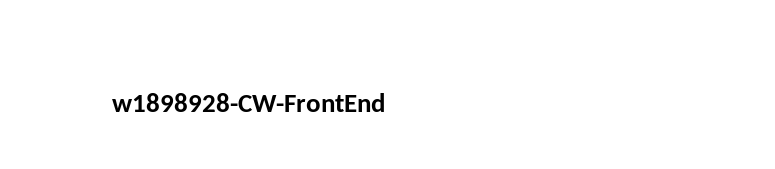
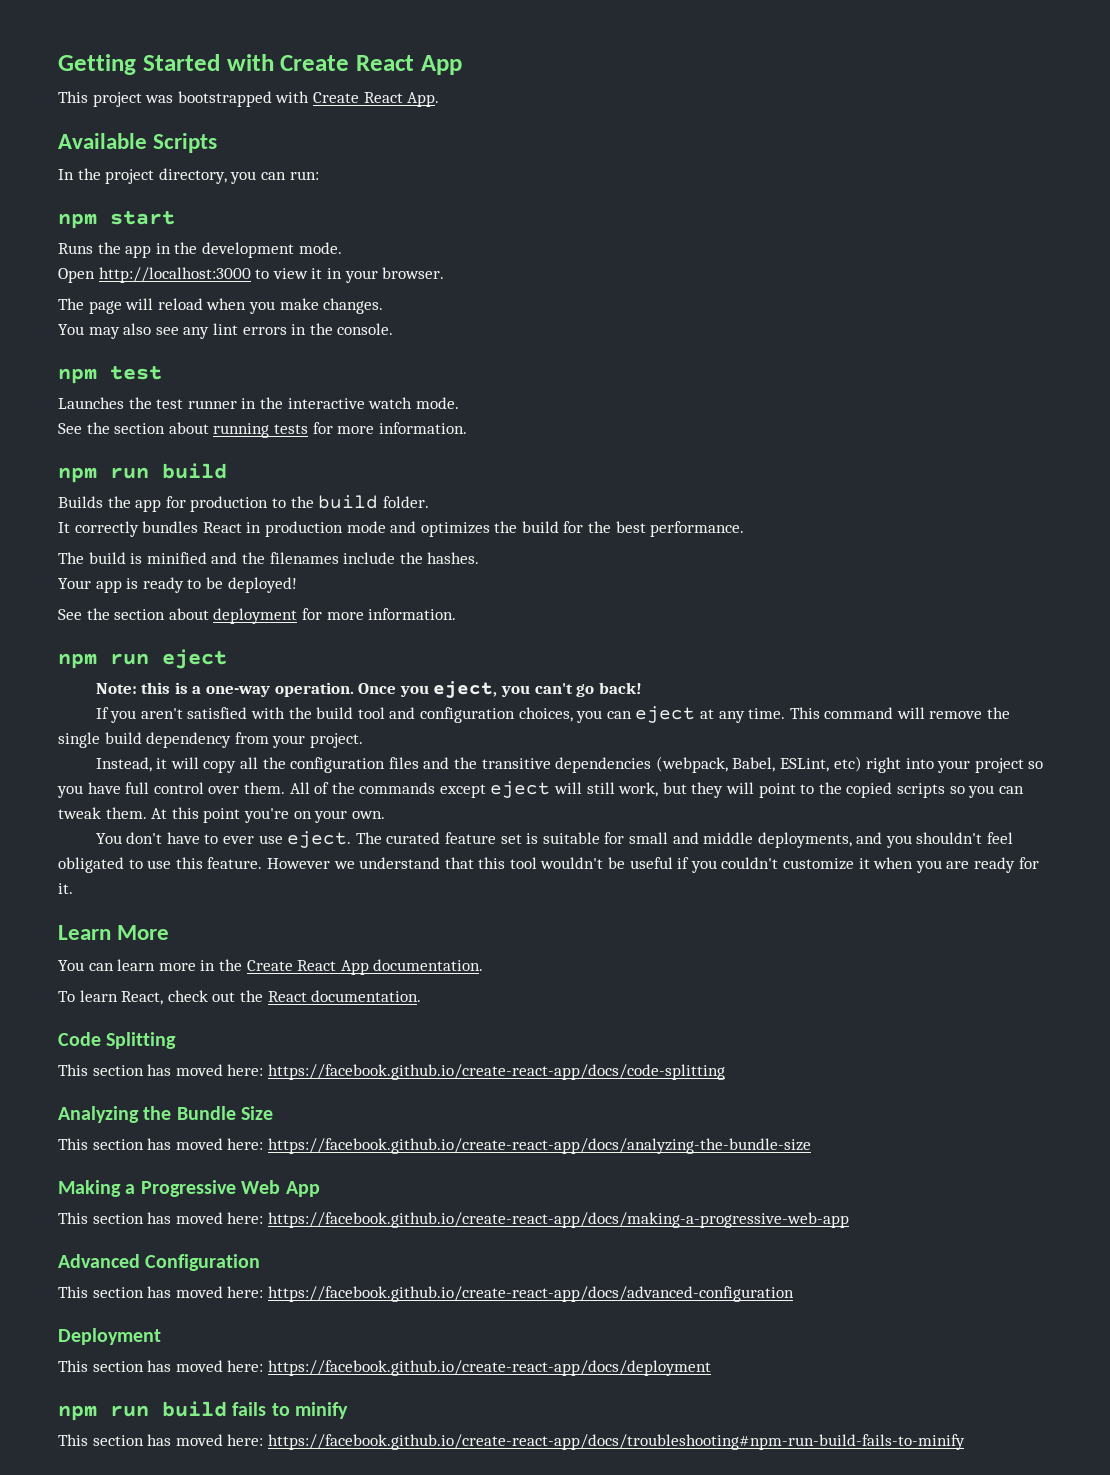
- w1898928-CW-FrontEnd
+ Getting Started with Create React App
+ This project was bootstrapped with Create React App.
+ Available Scripts
+ In the project directory, you can run:
+ npm start
+ Runs the app in the development mode.
+ Open http://localhost:3000 to view it in your browser.
+ The page will reload when you make changes.
+ You may also see any lint errors in the console.
+ npm test
+ Launches the test runner in the interactive watch mode.
+ See the section about running tests for more information.
+ npm run build
+ Builds the app for production to the build folder.
+ It correctly bundles React in production mode and optimizes the build for the best performance.
+ The build is minified and the filenames include the hashes.
+ Your app is ready to be deployed!
+ See the section about deployment for more information.
+ npm run eject
+ Note: this is a one-way operation. Once you eject, you can't go back!
+ If you aren't satisfied with the build tool and configuration choices, you can eject at any time. This command will remove the single build dependency from your project.
+ Instead, it will copy all the configuration files and the transitive dependencies (webpack, Babel, ESLint, etc) right into your project so you have full control over them. All of the commands except eject will still work, but they will point to the copied scripts so you can tweak them. At this point you're on your own.
+ You don't have to ever use eject. The curated feature set is suitable for small and middle deployments, and you shouldn't feel obligated to use this feature. However we understand that this tool wouldn't be useful if you couldn't customize it when you are ready for it.
+ Learn More
+ You can learn more in the Create React App documentation.
+ To learn React, check out the React documentation.
+ Code Splitting
+ This section has moved here: https://facebook.github.io/create-react-app/docs/code-splitting
+ Analyzing the Bundle Size
+ This section has moved here: https://facebook.github.io/create-react-app/docs/analyzing-the-bundle-size
+ Making a Progressive Web App
+ This section has moved here: https://facebook.github.io/create-react-app/docs/making-a-progressive-web-app
+ Advanced Configuration
+ This section has moved here: https://facebook.github.io/create-react-app/docs/advanced-configuration
+ Deployment
+ This section has moved here: https://facebook.github.io/create-react-app/docs/deployment
+ npm run build fails to minify
+ This section has moved here: https://facebook.github.io/create-react-app/docs/troubleshooting#npm-run-build-fails-to-minify

